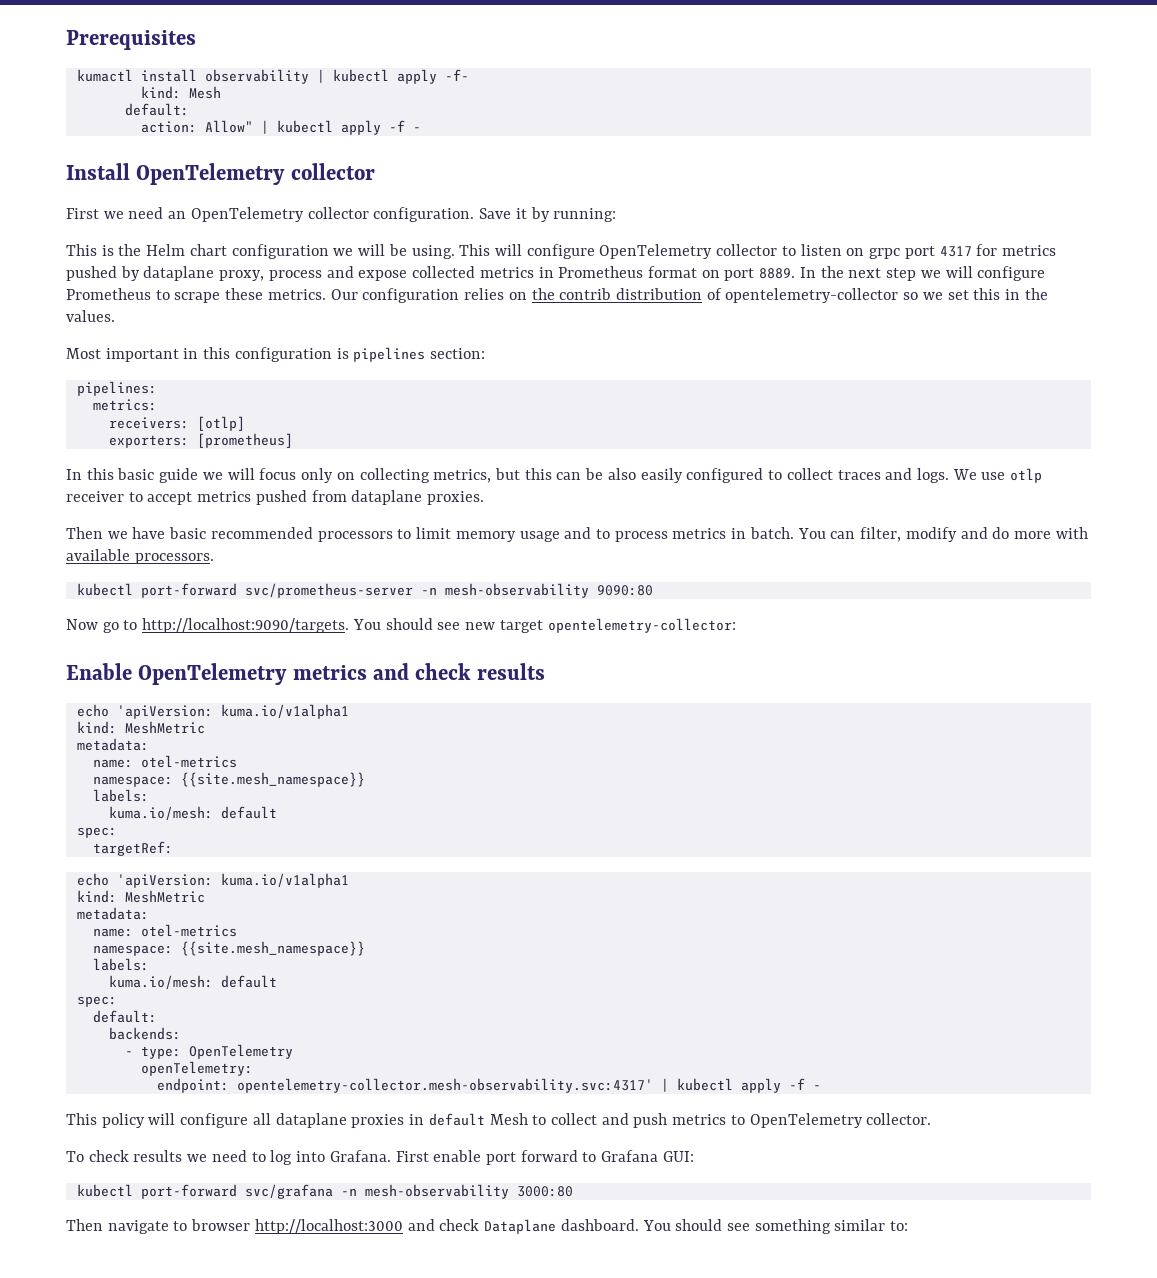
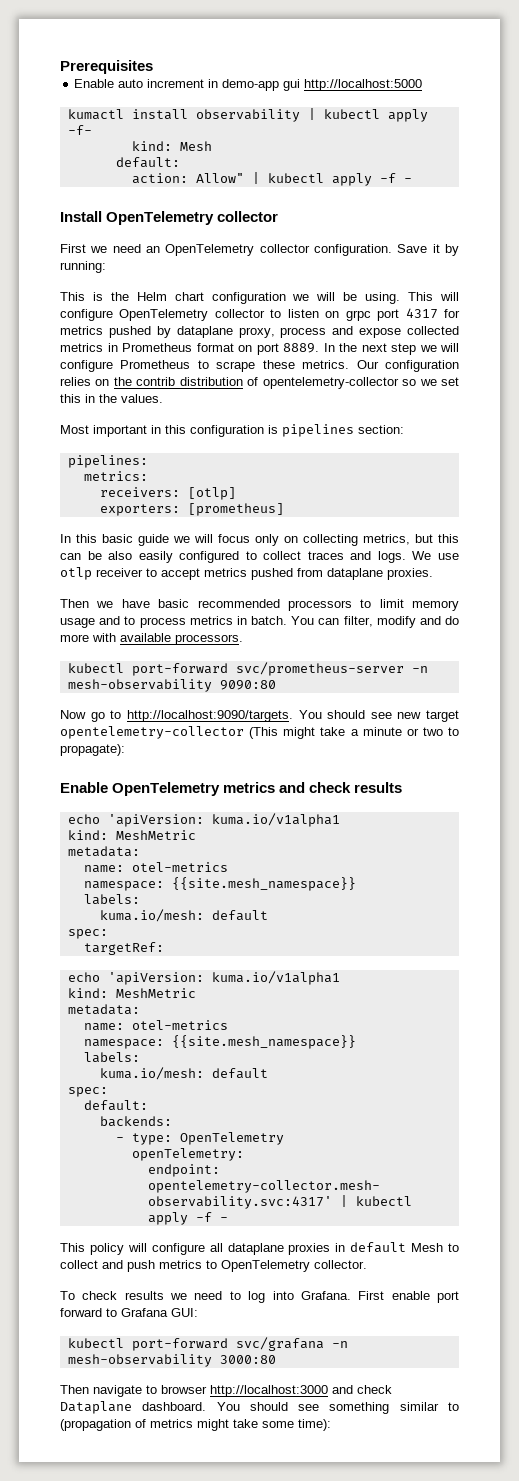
+ Enable auto increment in demo-app gui http://localhost:5000
- You should see new target opentelemetry-collector:
+ You should see new target opentelemetry-collector (This might take a minute or two to propagate):
- You should see something similar to:
+ You should see something similar to (propagation of metrics might take some time):

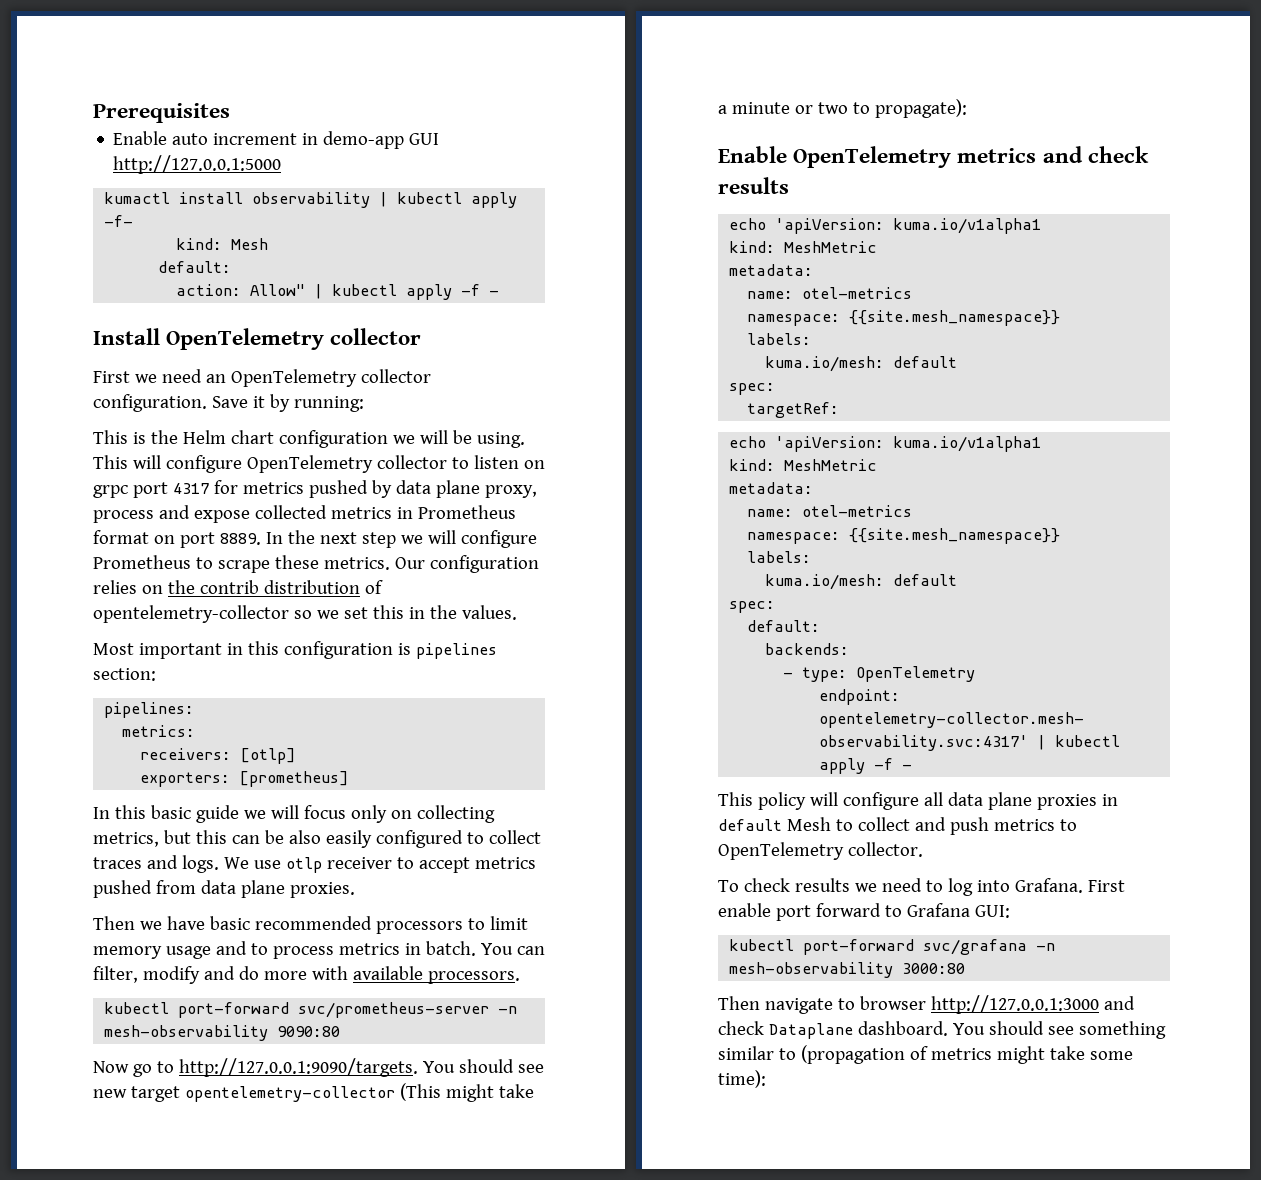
- Enable auto increment in demo-app gui http://localhost:5000
+ Enable auto increment in demo-app GUI http://127.0.0.1:5000
- This will configure OpenTelemetry collector to listen on grpc port 4317 for metrics pushed by dataplane proxy, process and expose collected metrics in Prometheus format on port 8889.
+ This will configure OpenTelemetry collector to listen on grpc port 4317 for metrics pushed by data plane proxy, process and expose collected metrics in Prometheus format on port 8889.
- We use otlp receiver to accept metrics pushed from dataplane proxies.
+ We use otlp receiver to accept metrics pushed from data plane proxies.
- Now go to http://localhost:9090/targets. You should see new target opentelemetry-collector (This might take a minute or two to propagate):
+ Now go to http://127.0.0.1:9090/targets. You should see new target opentelemetry-collector (This might take a minute or two to propagate):
- openTelemetry:
- This policy will configure all dataplane proxies in default Mesh to collect and push metrics to OpenTelemetry collector.
+ This policy will configure all data plane proxies in default Mesh to collect and push metrics to OpenTelemetry collector.
- Then navigate to browser http://localhost:3000 and check Dataplane dashboard.
+ Then navigate to browser http://127.0.0.1:3000 and check Dataplane dashboard.

